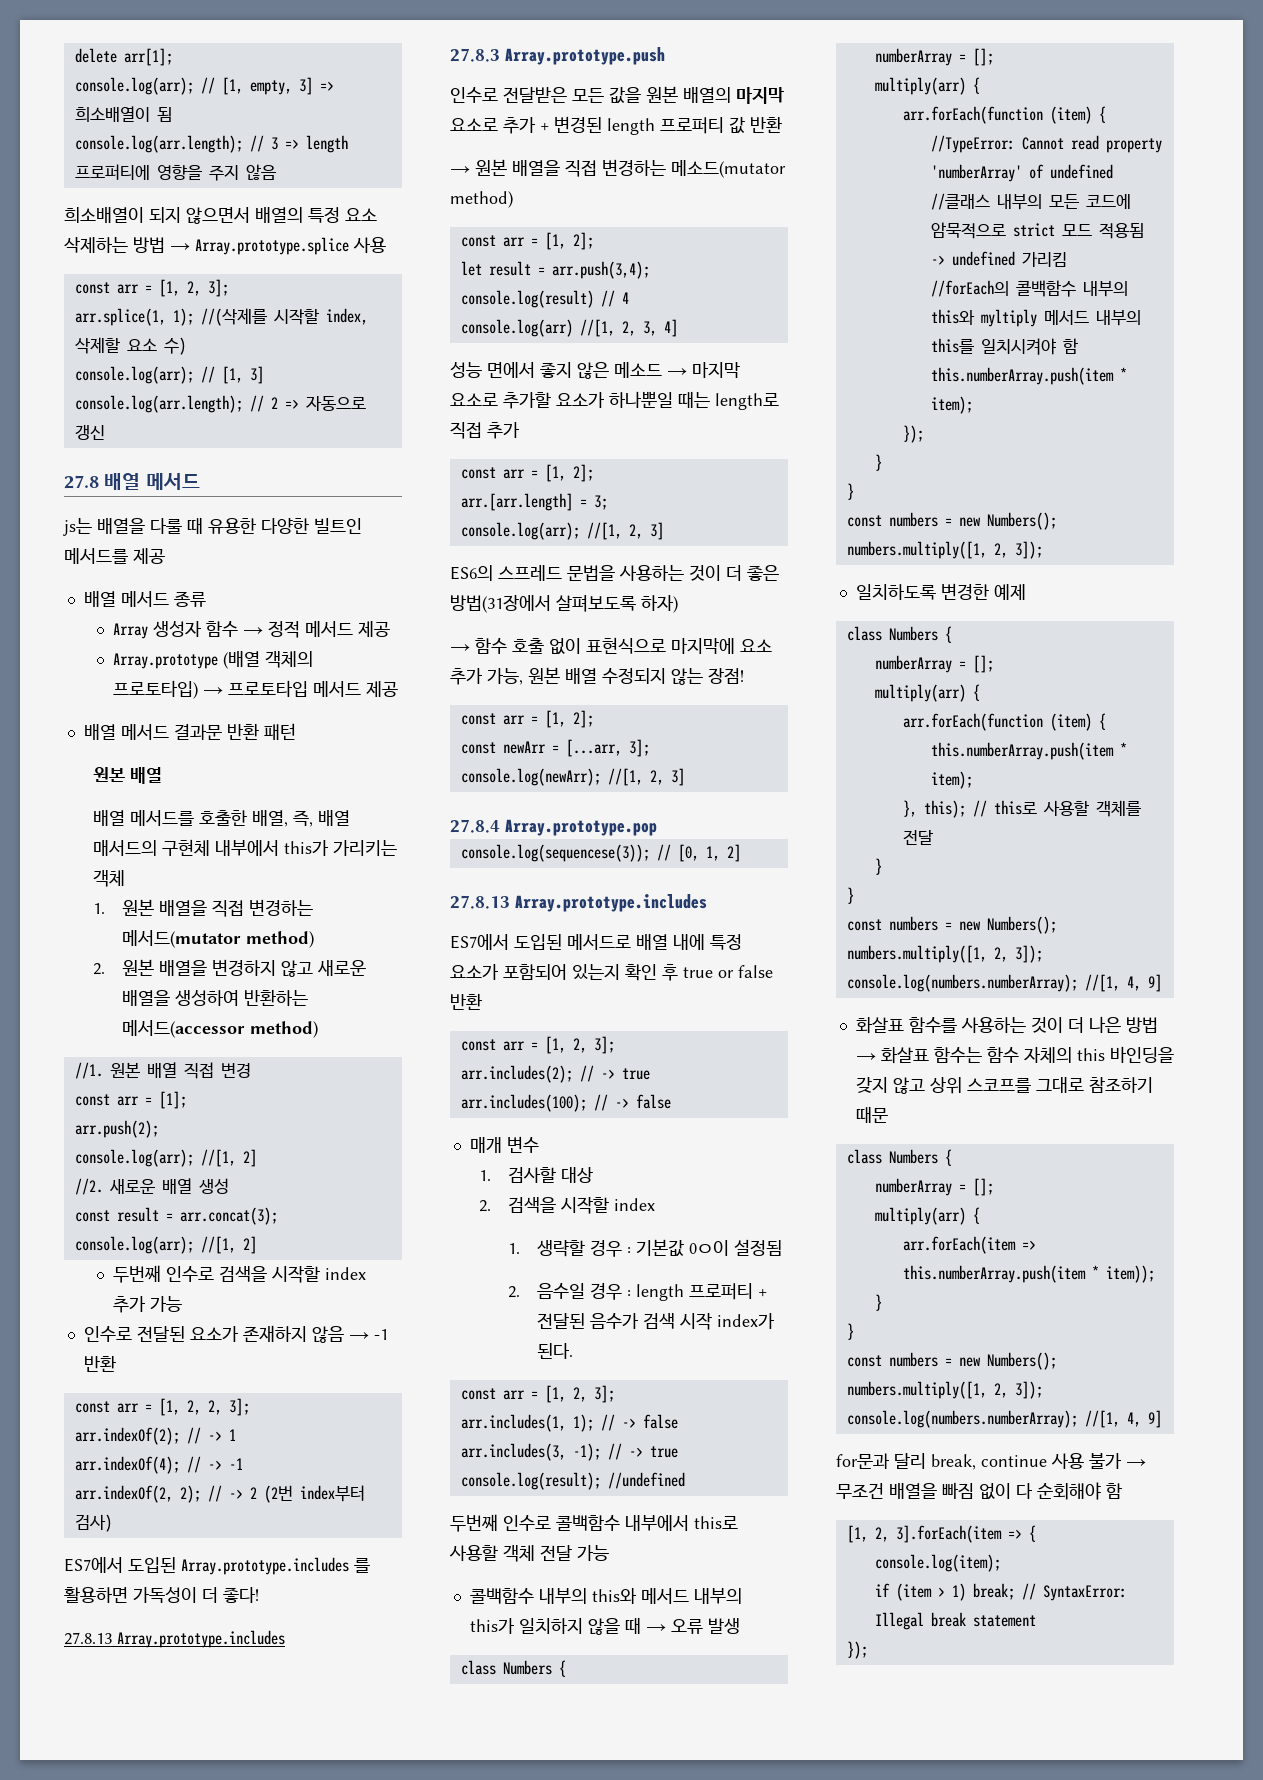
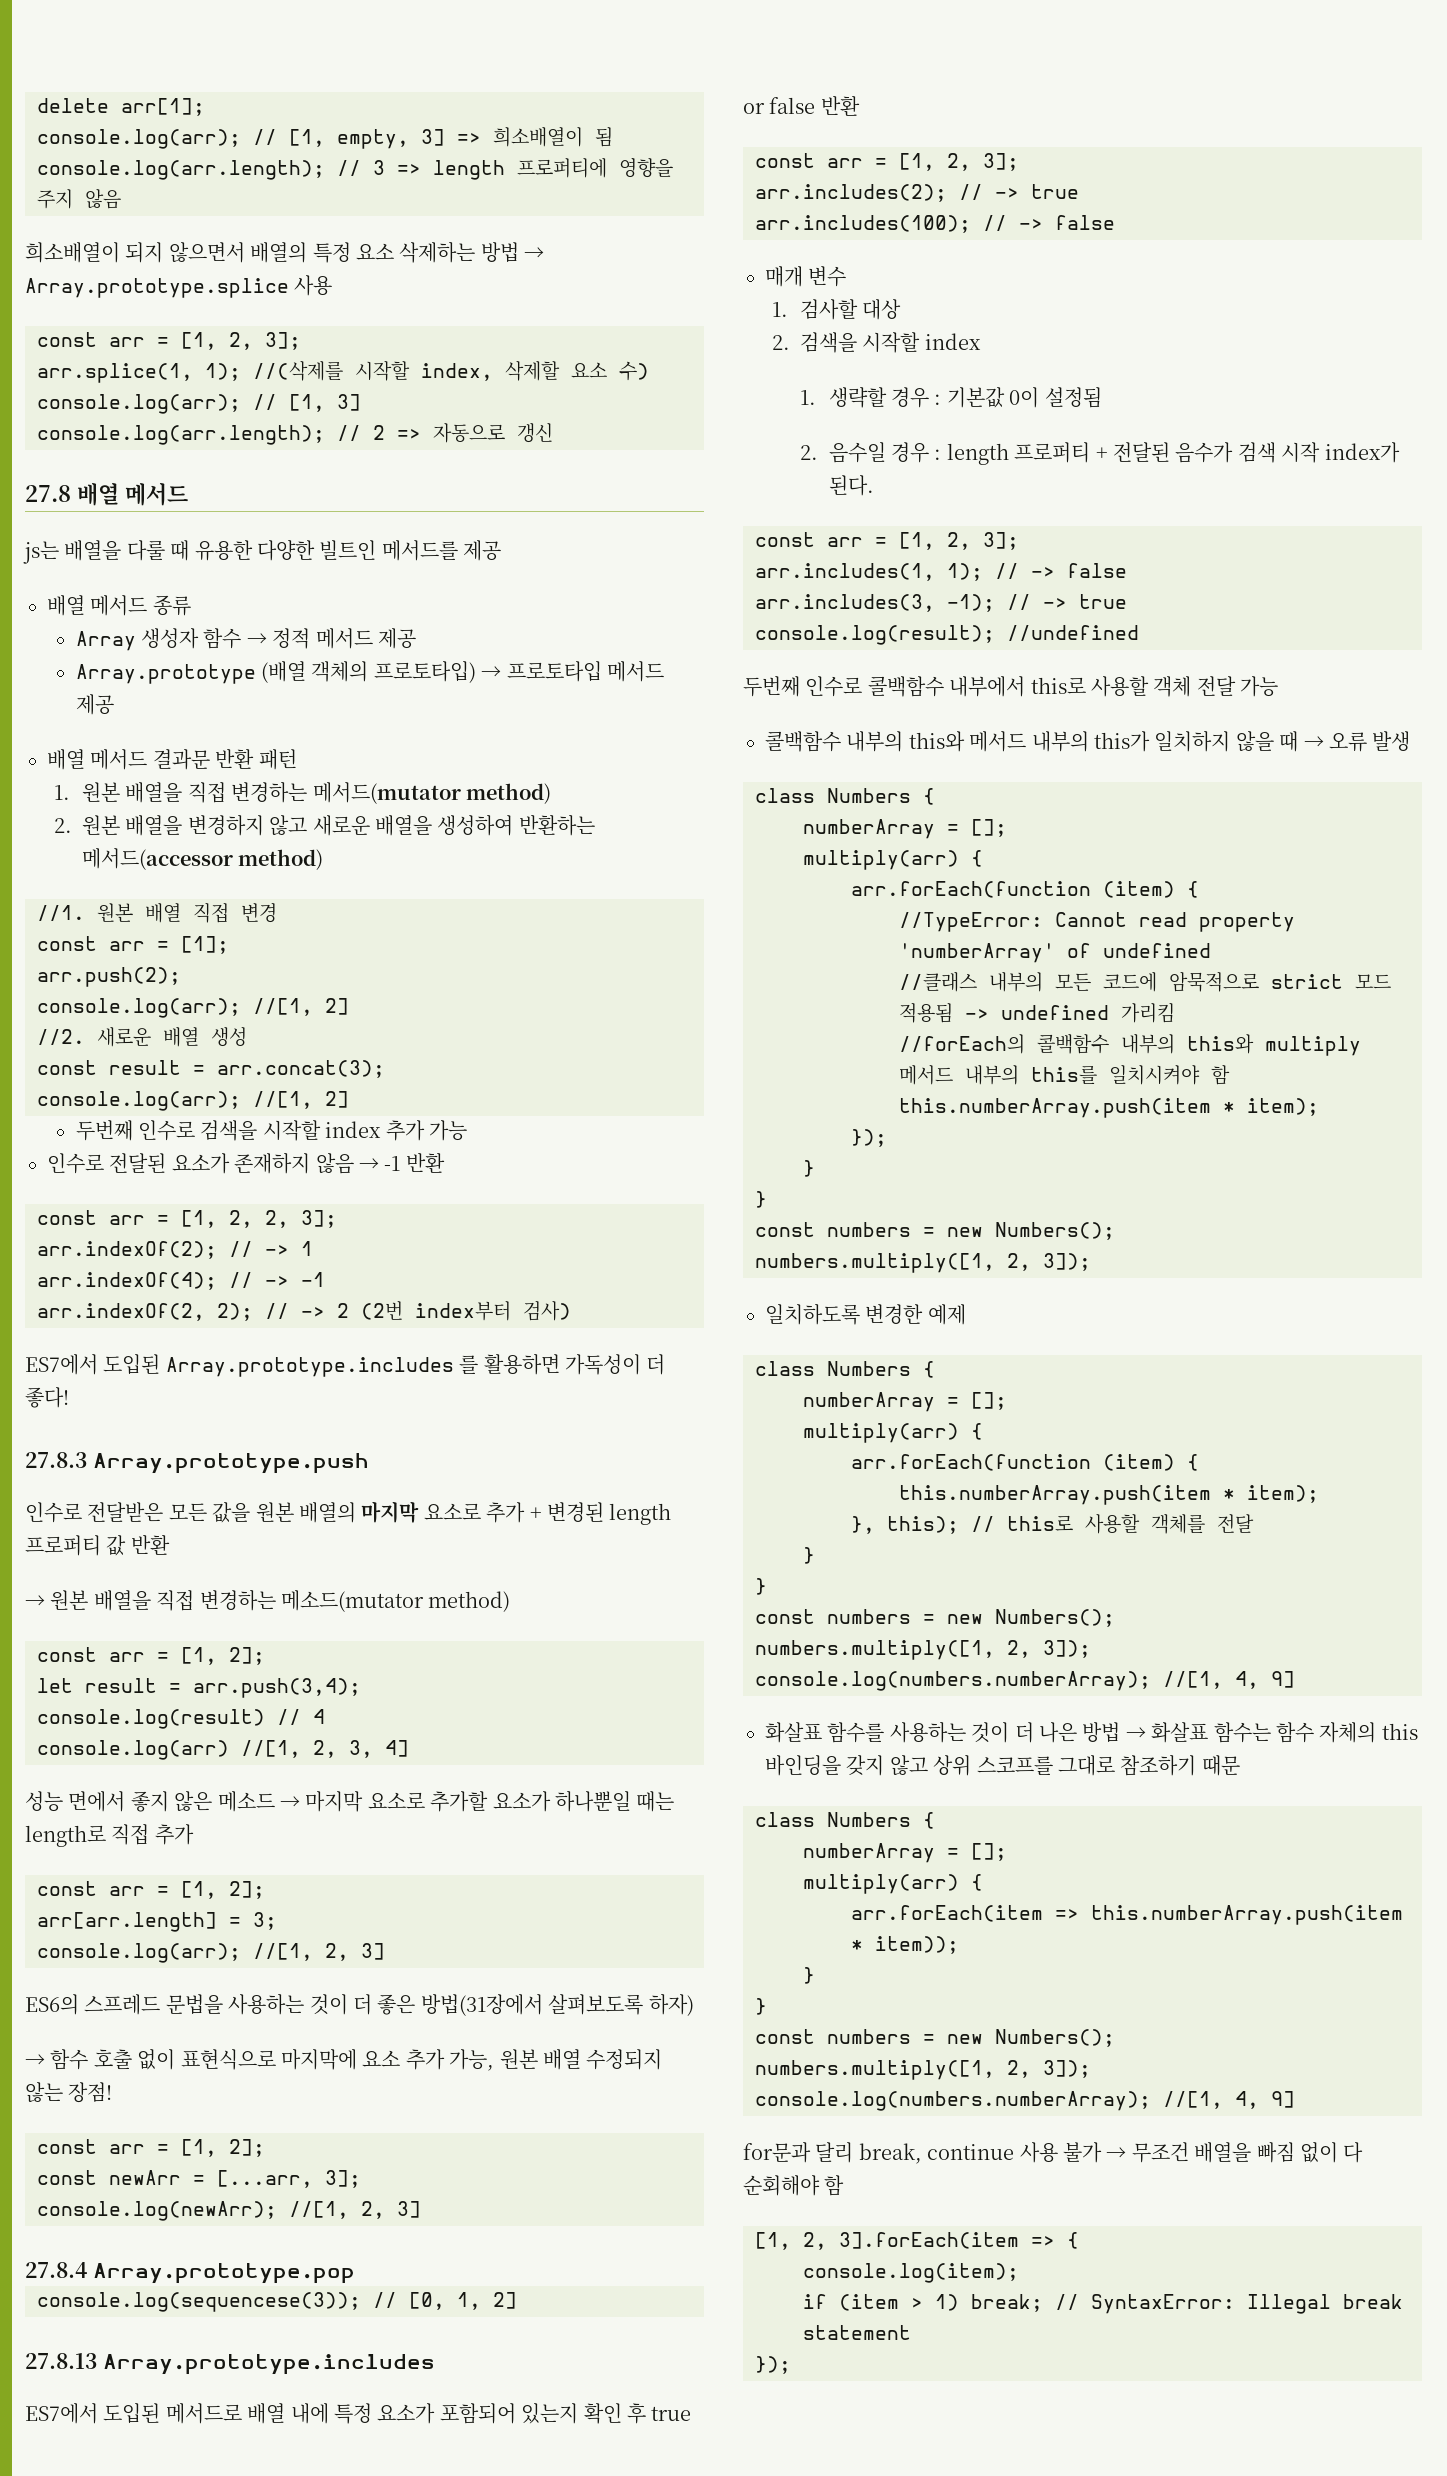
  배열 메서드 결과문 반환 패턴
- 원본 배열
- 배열 메서드를 호출한 배열, 즉, 배열 매서드의 구현체 내부에서 this가 가리키는 객체
  ES7에서 도입된 Array.prototype.includes 를 활용하면 가독성이 더 좋다!
- 27.8.13 Array.prototype.includes
- arr.[arr.length] = 3;
+ arr[arr.length] = 3;
- 1. 생략할 경우 : 기본값 0ㅇ이 설정됨
+ 1. 생략할 경우 : 기본값 0이 설정됨
- //forEach의 콜백함수 내부의 this와 myltiply 메서드 내부의 this를 일치시켜야 함
+ //forEach의 콜백함수 내부의 this와 multiply 메서드 내부의 this를 일치시켜야 함

